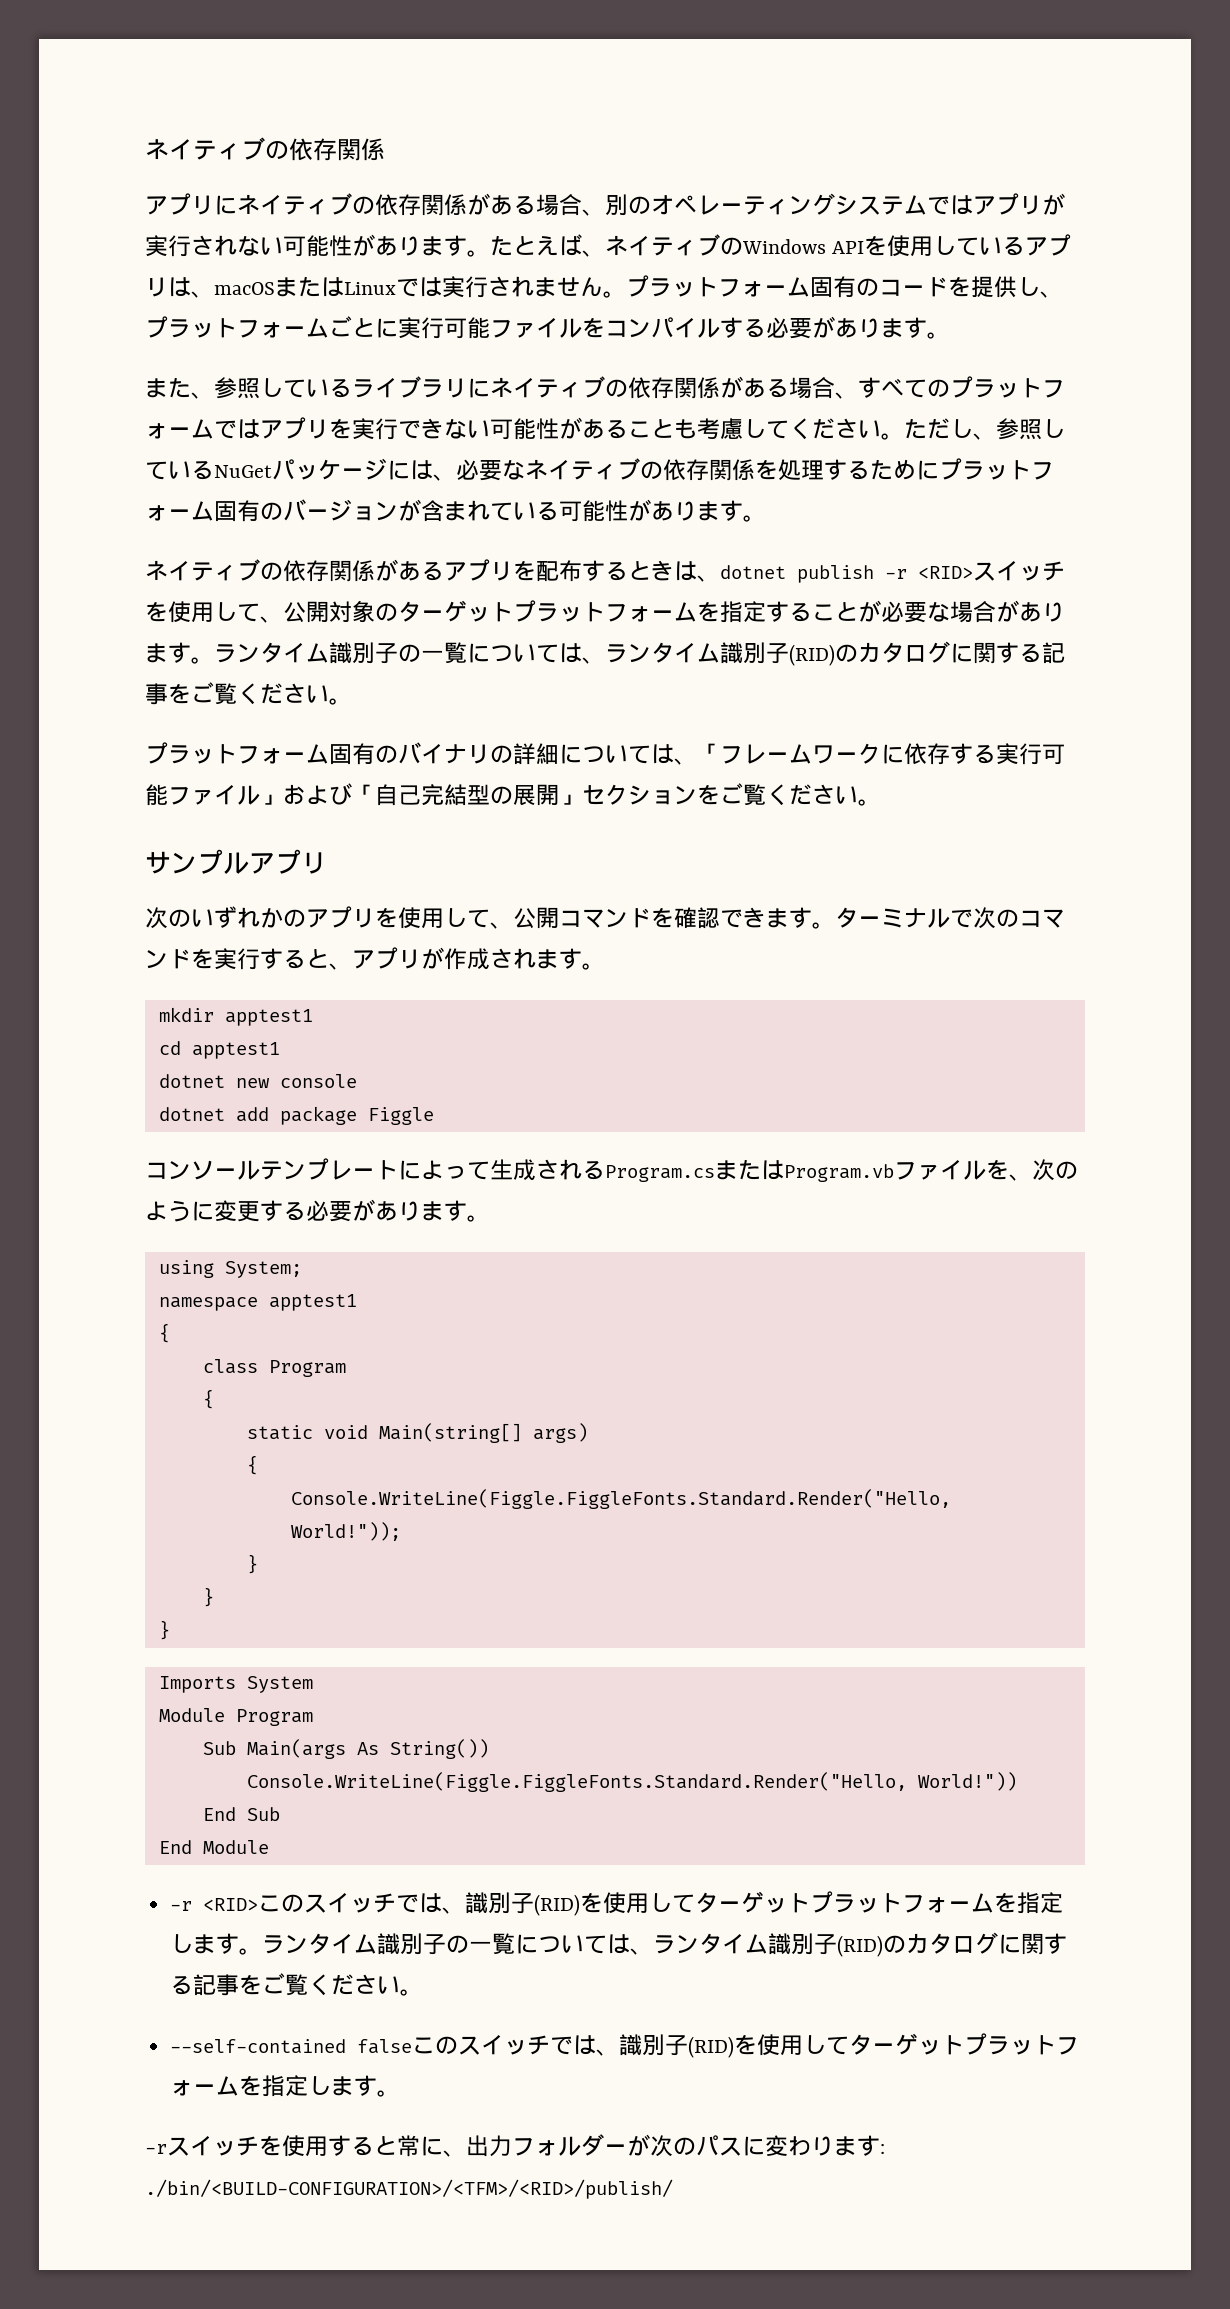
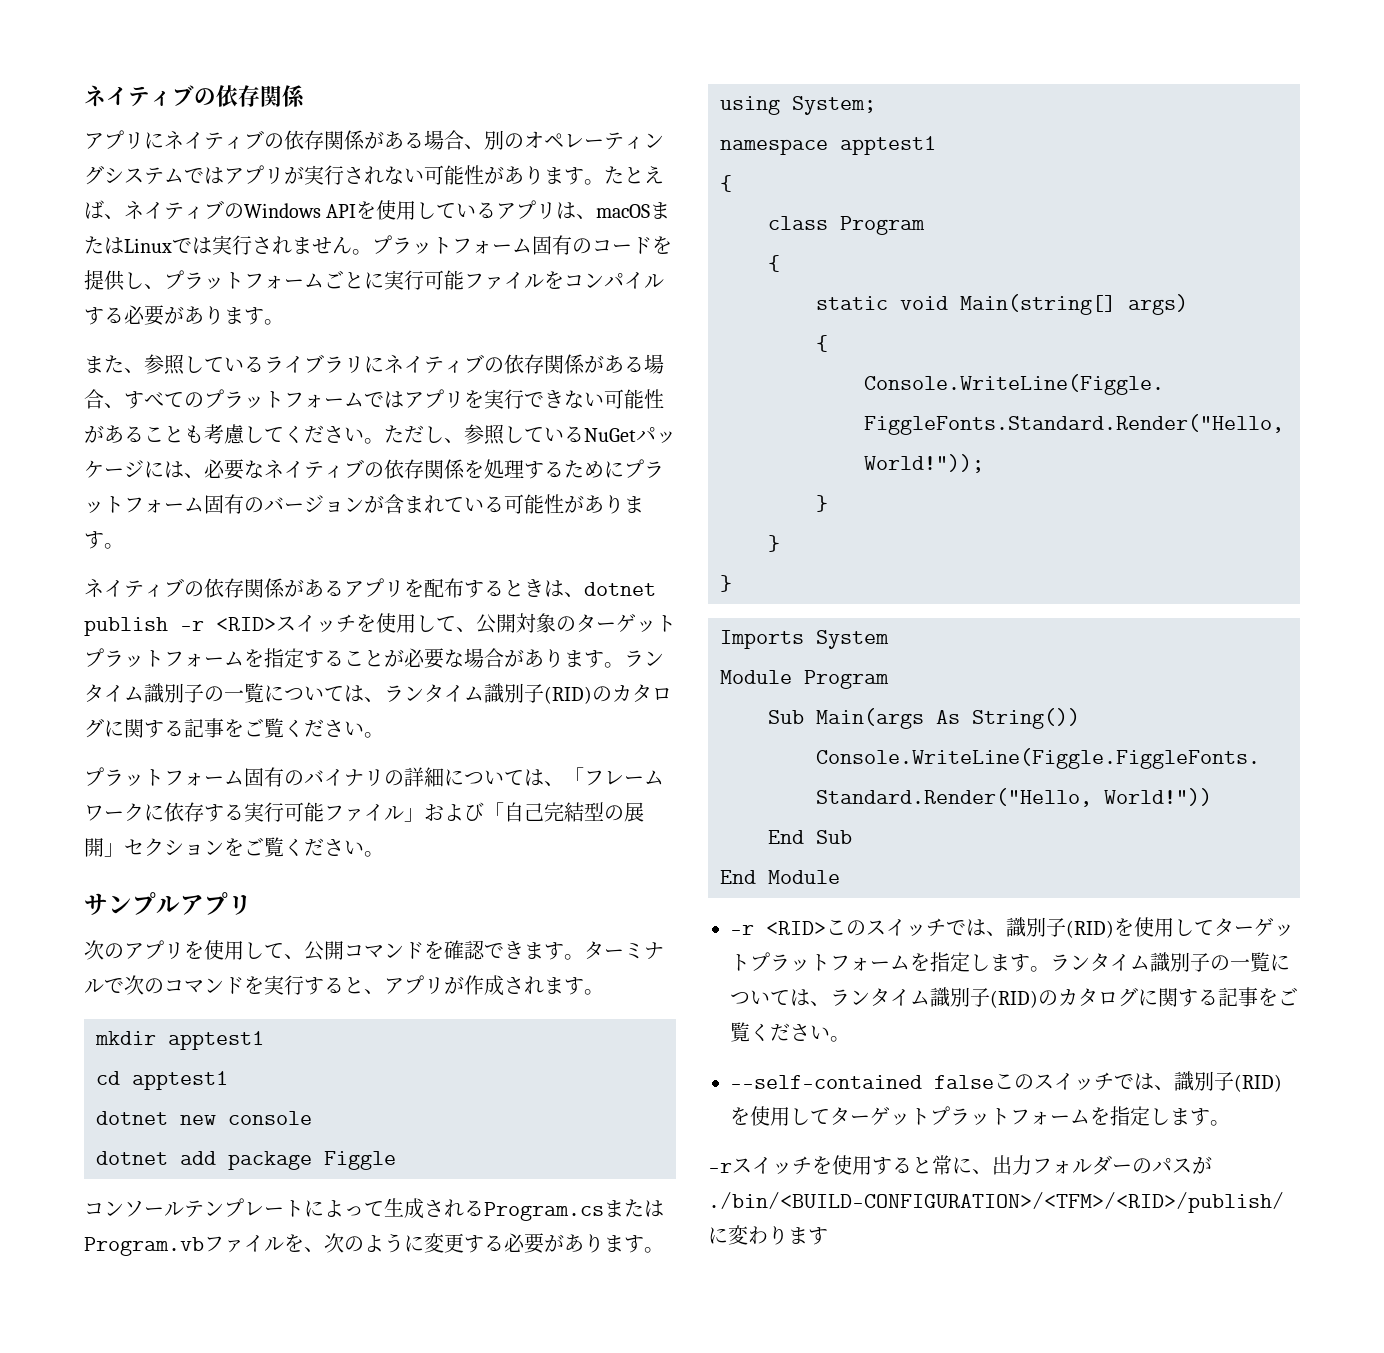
- 次のいずれかのアプリを使用して、公開コマンドを確認できます。
+ 次のアプリを使用して、公開コマンドを確認できます。
- -rスイッチを使用すると常に、出力フォルダーが次のパスに変わります: ./bin/<BUILD-CONFIGURATION>/<TFM>/<RID>/publish/
+ -rスイッチを使用すると常に、出力フォルダーのパスが./bin/<BUILD-CONFIGURATION>/<TFM>/<RID>/publish/に変わります

